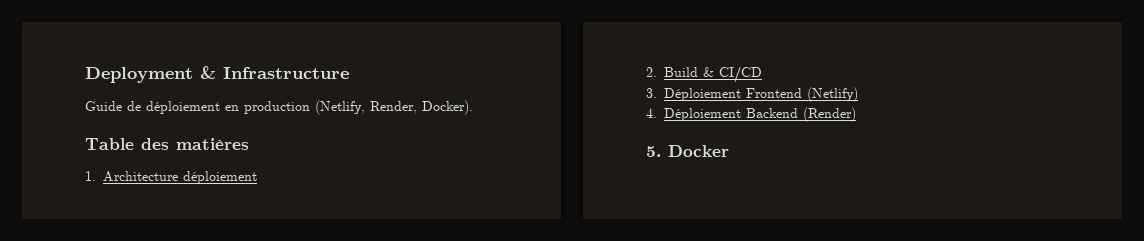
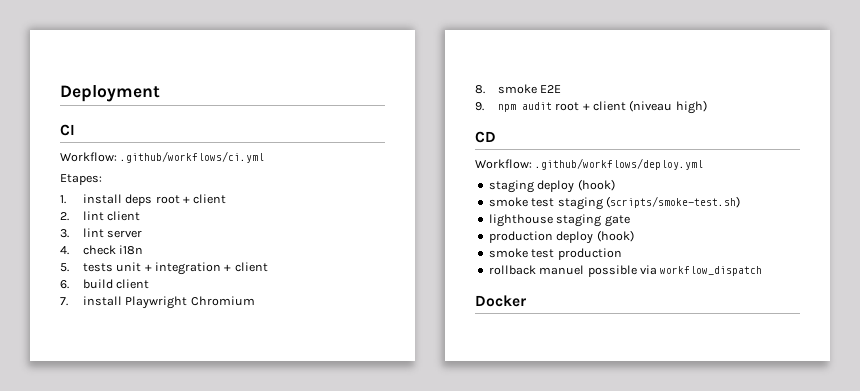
- Deployment & Infrastructure
- Guide de déploiement en production (Netlify, Render, Docker).
- Table des matières
- 1. Architecture déploiement
- 2. Build & CI/CD
- 3. Déploiement Frontend (Netlify)
- 4. Déploiement Backend (Render)
- 5. Docker
+ Deployment
+ CI
+ Workflow: .github/workflows/ci.yml
+ Etapes:
+ 1. install deps root + client
+ 2. lint client
+ 3. lint server
+ 4. check i18n
+ 5. tests unit + integration + client
+ 6. build client
+ 7. install Playwright Chromium
+ 8. smoke E2E
+ 9. npm audit root + client (niveau high)
+ CD
+ Workflow: .github/workflows/deploy.yml
+ staging deploy (hook)
+ smoke test staging (scripts/smoke-test.sh)
+ lighthouse staging gate
+ production deploy (hook)
+ smoke test production
+ rollback manuel possible via workflow_dispatch
+ Docker

